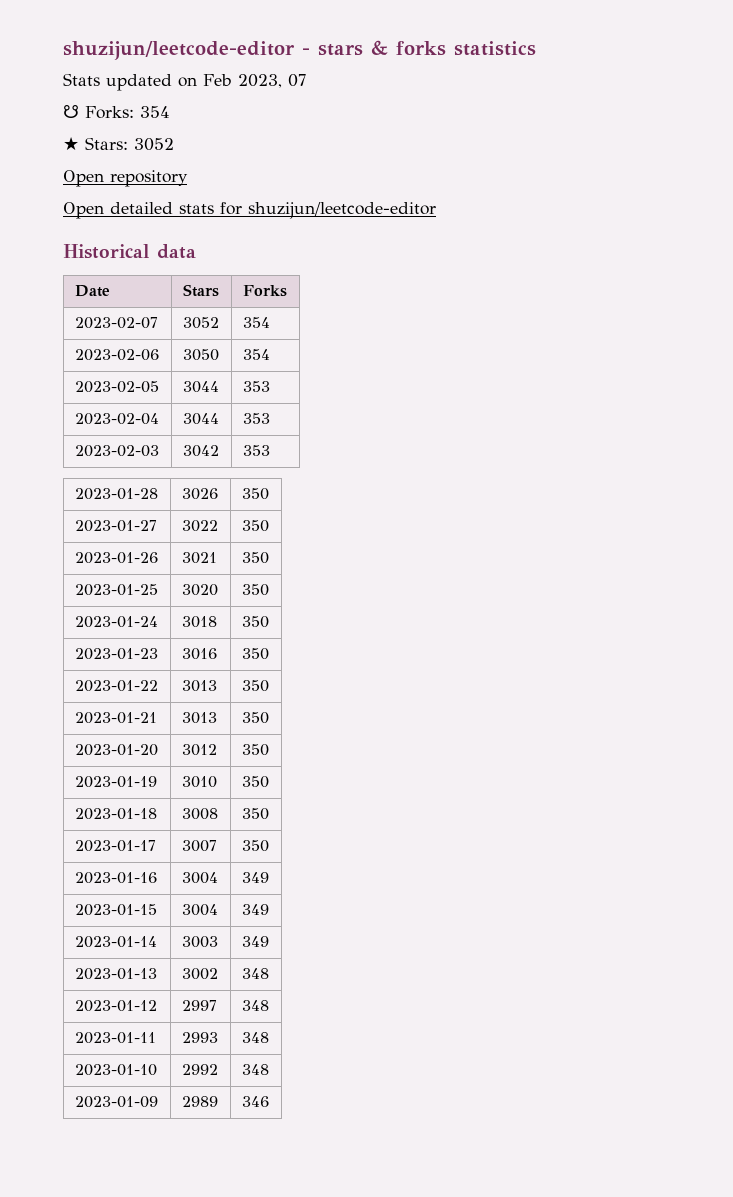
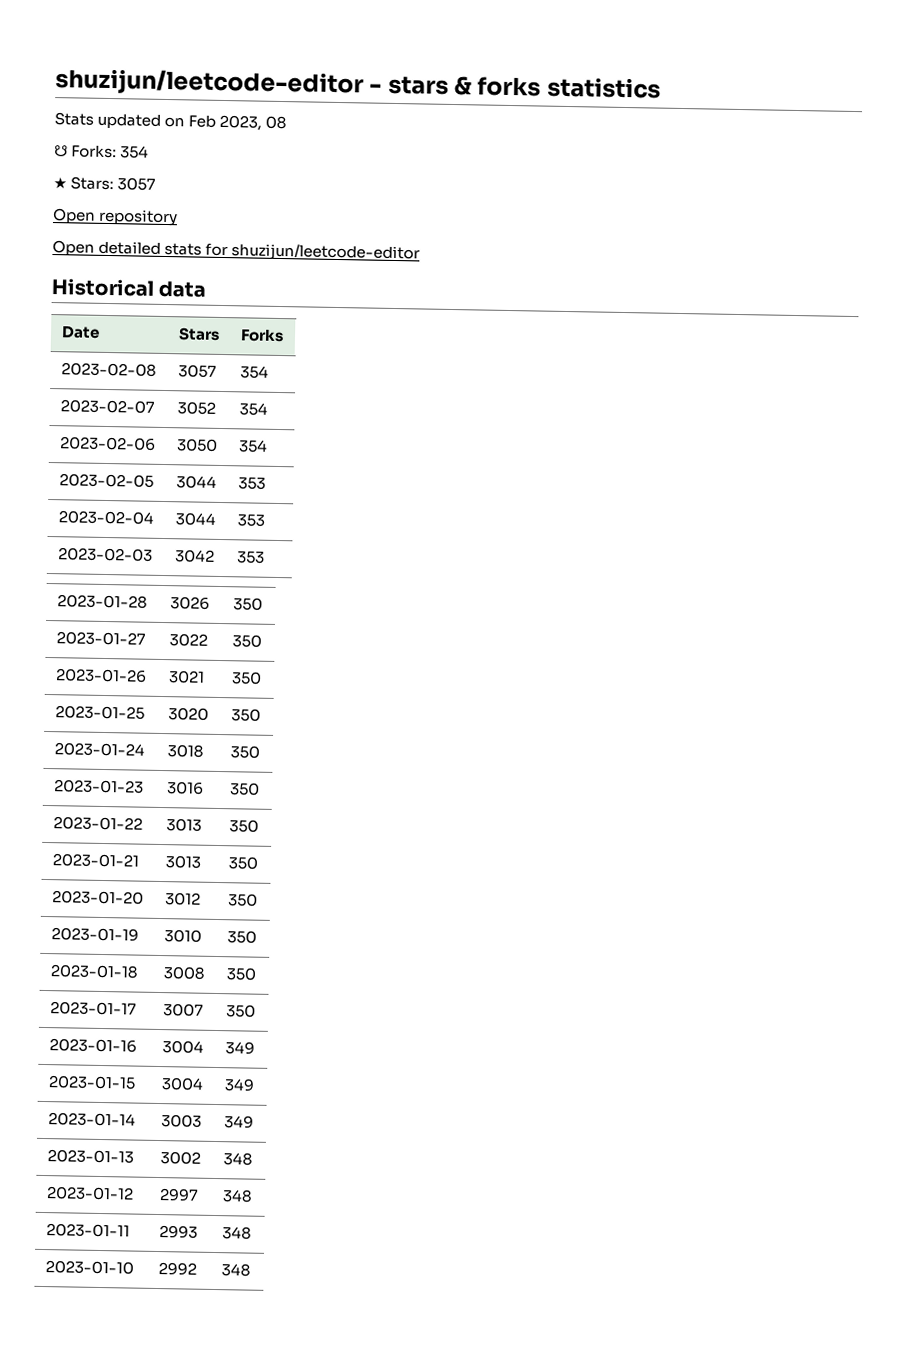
- Stats updated on Feb 2023, 07
+ Stats updated on Feb 2023, 08
- ★ Stars: 3052
+ ★ Stars: 3057
+ 2023-02-08 | 3057 | 354
- 2023-01-09 | 2989 | 346

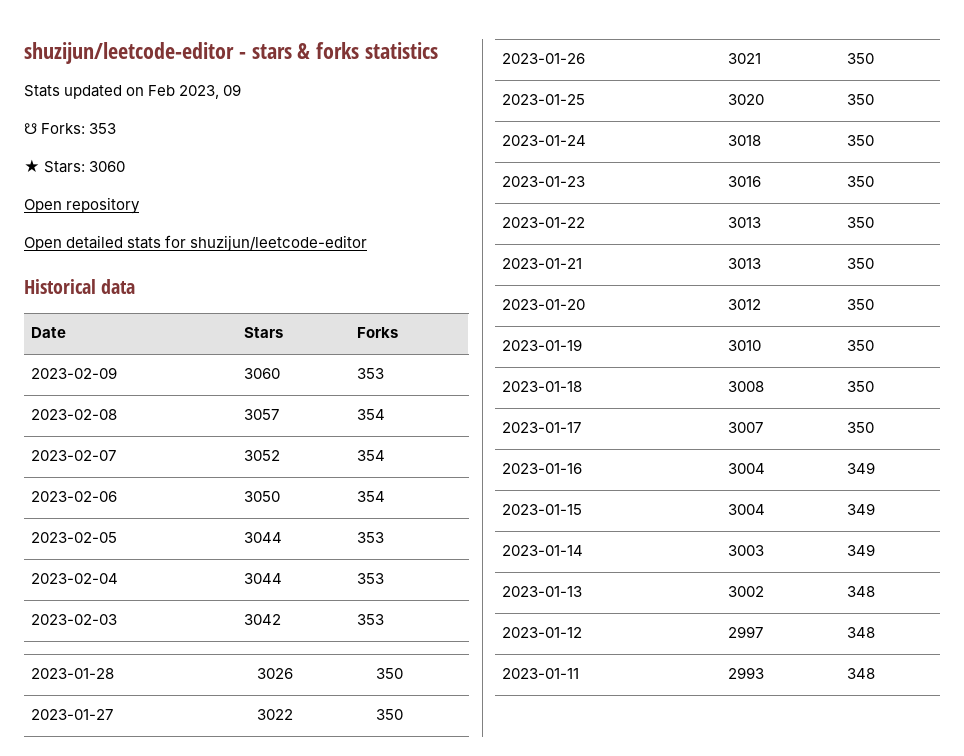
- Stats updated on Feb 2023, 08
+ Stats updated on Feb 2023, 09
- ☋ Forks: 354
+ ☋ Forks: 353
- ★ Stars: 3057
+ ★ Stars: 3060
+ 2023-02-09 | 3060 | 353
- 2023-01-10 | 2992 | 348

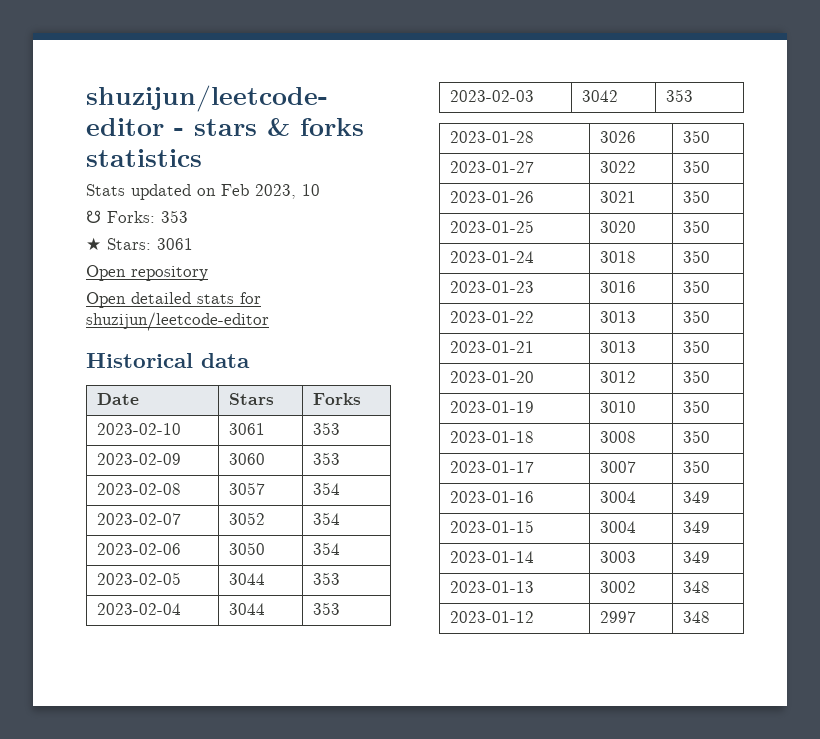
- Stats updated on Feb 2023, 09
+ Stats updated on Feb 2023, 10
- ★ Stars: 3060
+ ★ Stars: 3061
+ 2023-02-10 | 3061 | 353
- 2023-01-11 | 2993 | 348

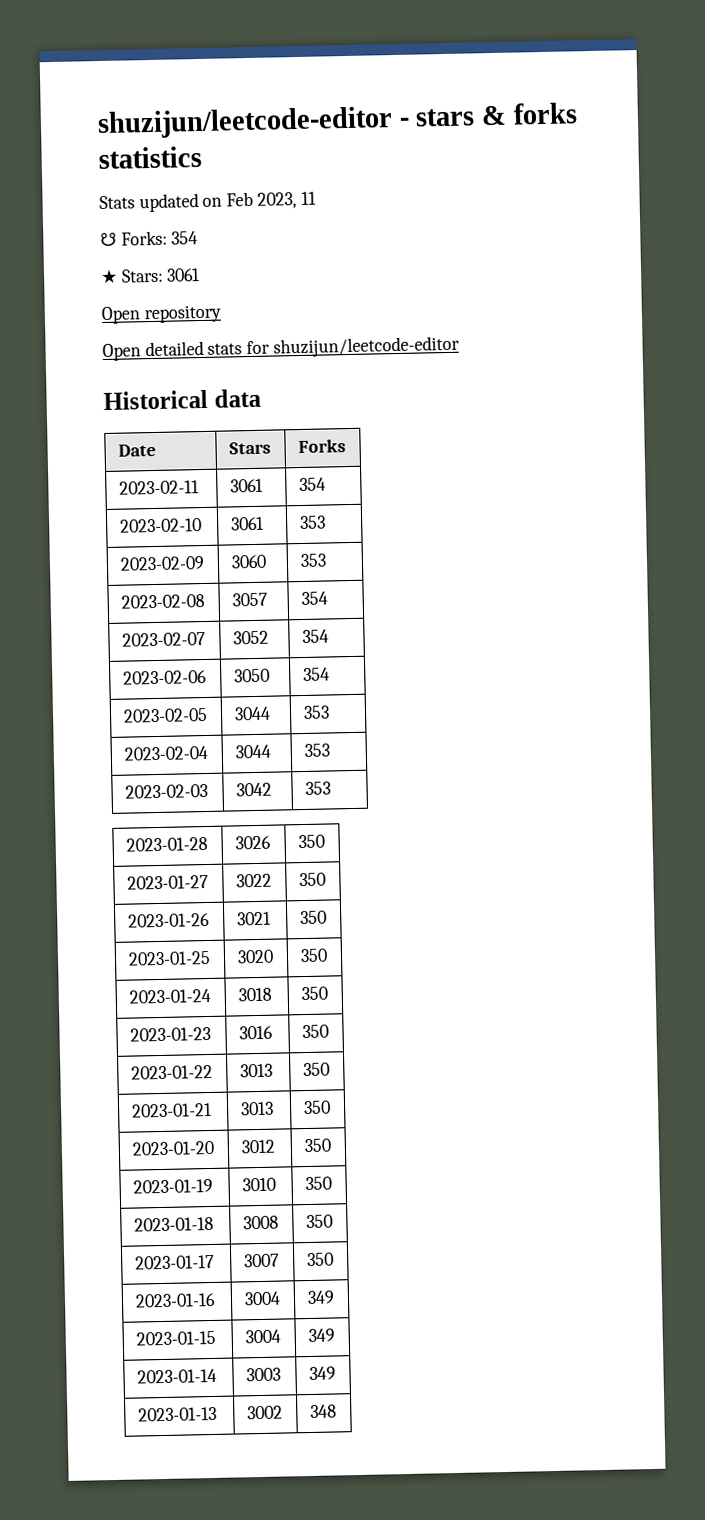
- Stats updated on Feb 2023, 10
+ Stats updated on Feb 2023, 11
- ☋ Forks: 353
+ ☋ Forks: 354
+ 2023-02-11 | 3061 | 354
- 2023-01-12 | 2997 | 348

